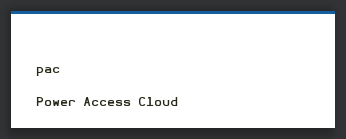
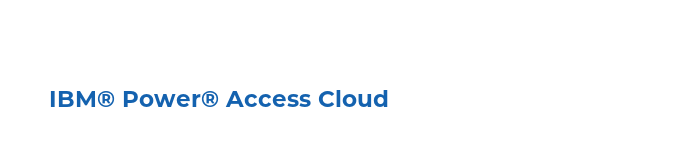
- pac
- Power Access Cloud
+ IBM® Power® Access Cloud

